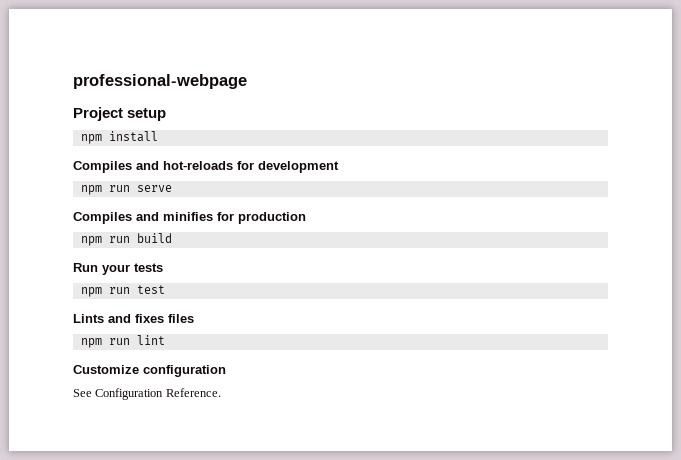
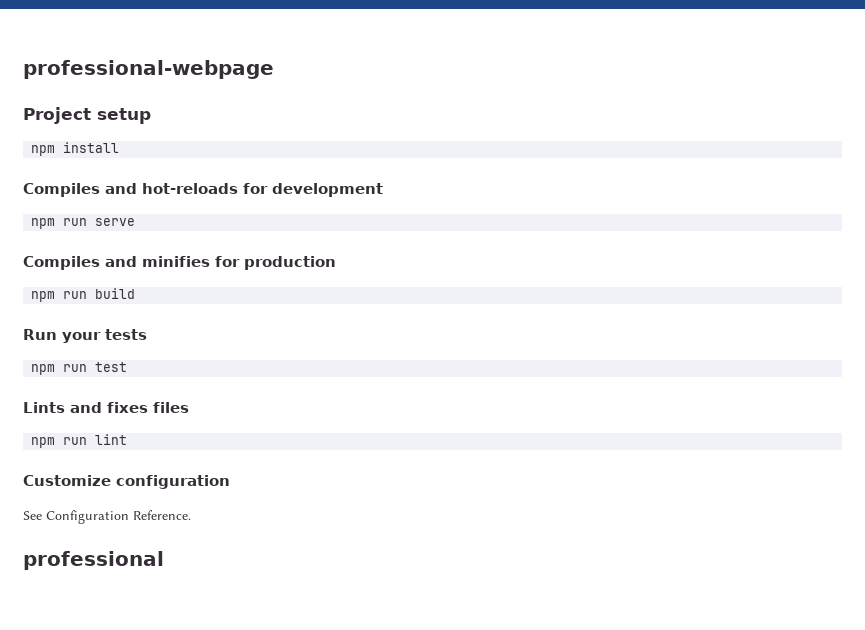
+ professional

